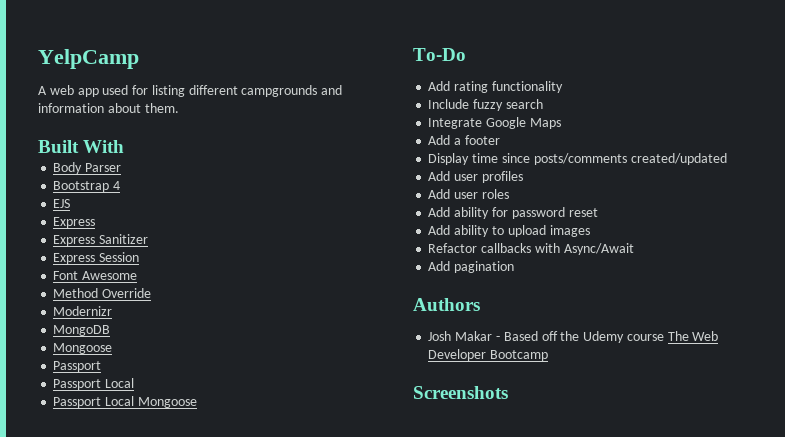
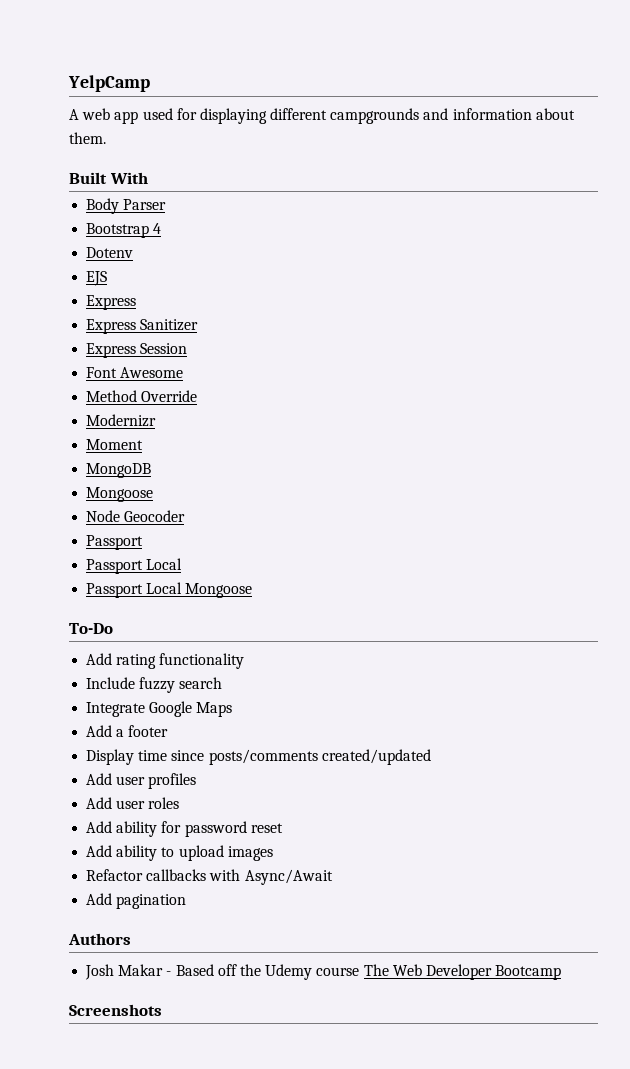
- A web app used for listing different campgrounds and information about them.
+ A web app used for displaying different campgrounds and information about them.
+ Dotenv
+ Moment
+ Node Geocoder

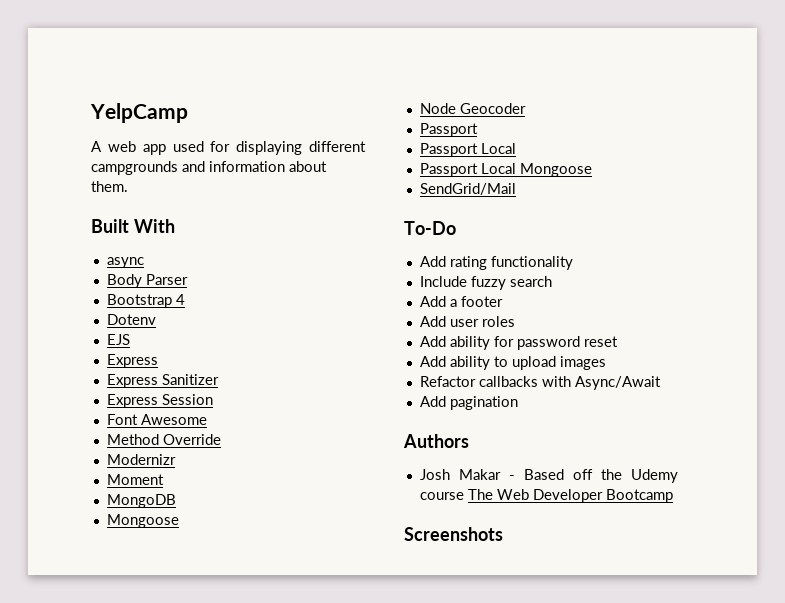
+ async
+ SendGrid/Mail
- Integrate Google Maps
- Display time since posts/comments created/updated
- Add user profiles

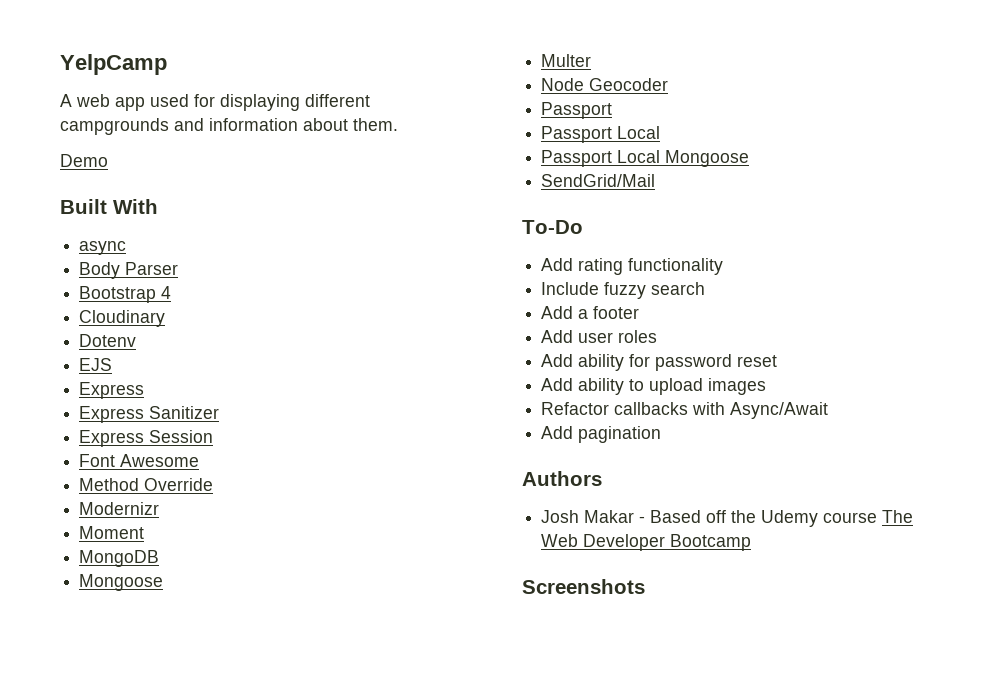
+ Demo
+ Cloudinary
+ Multer

